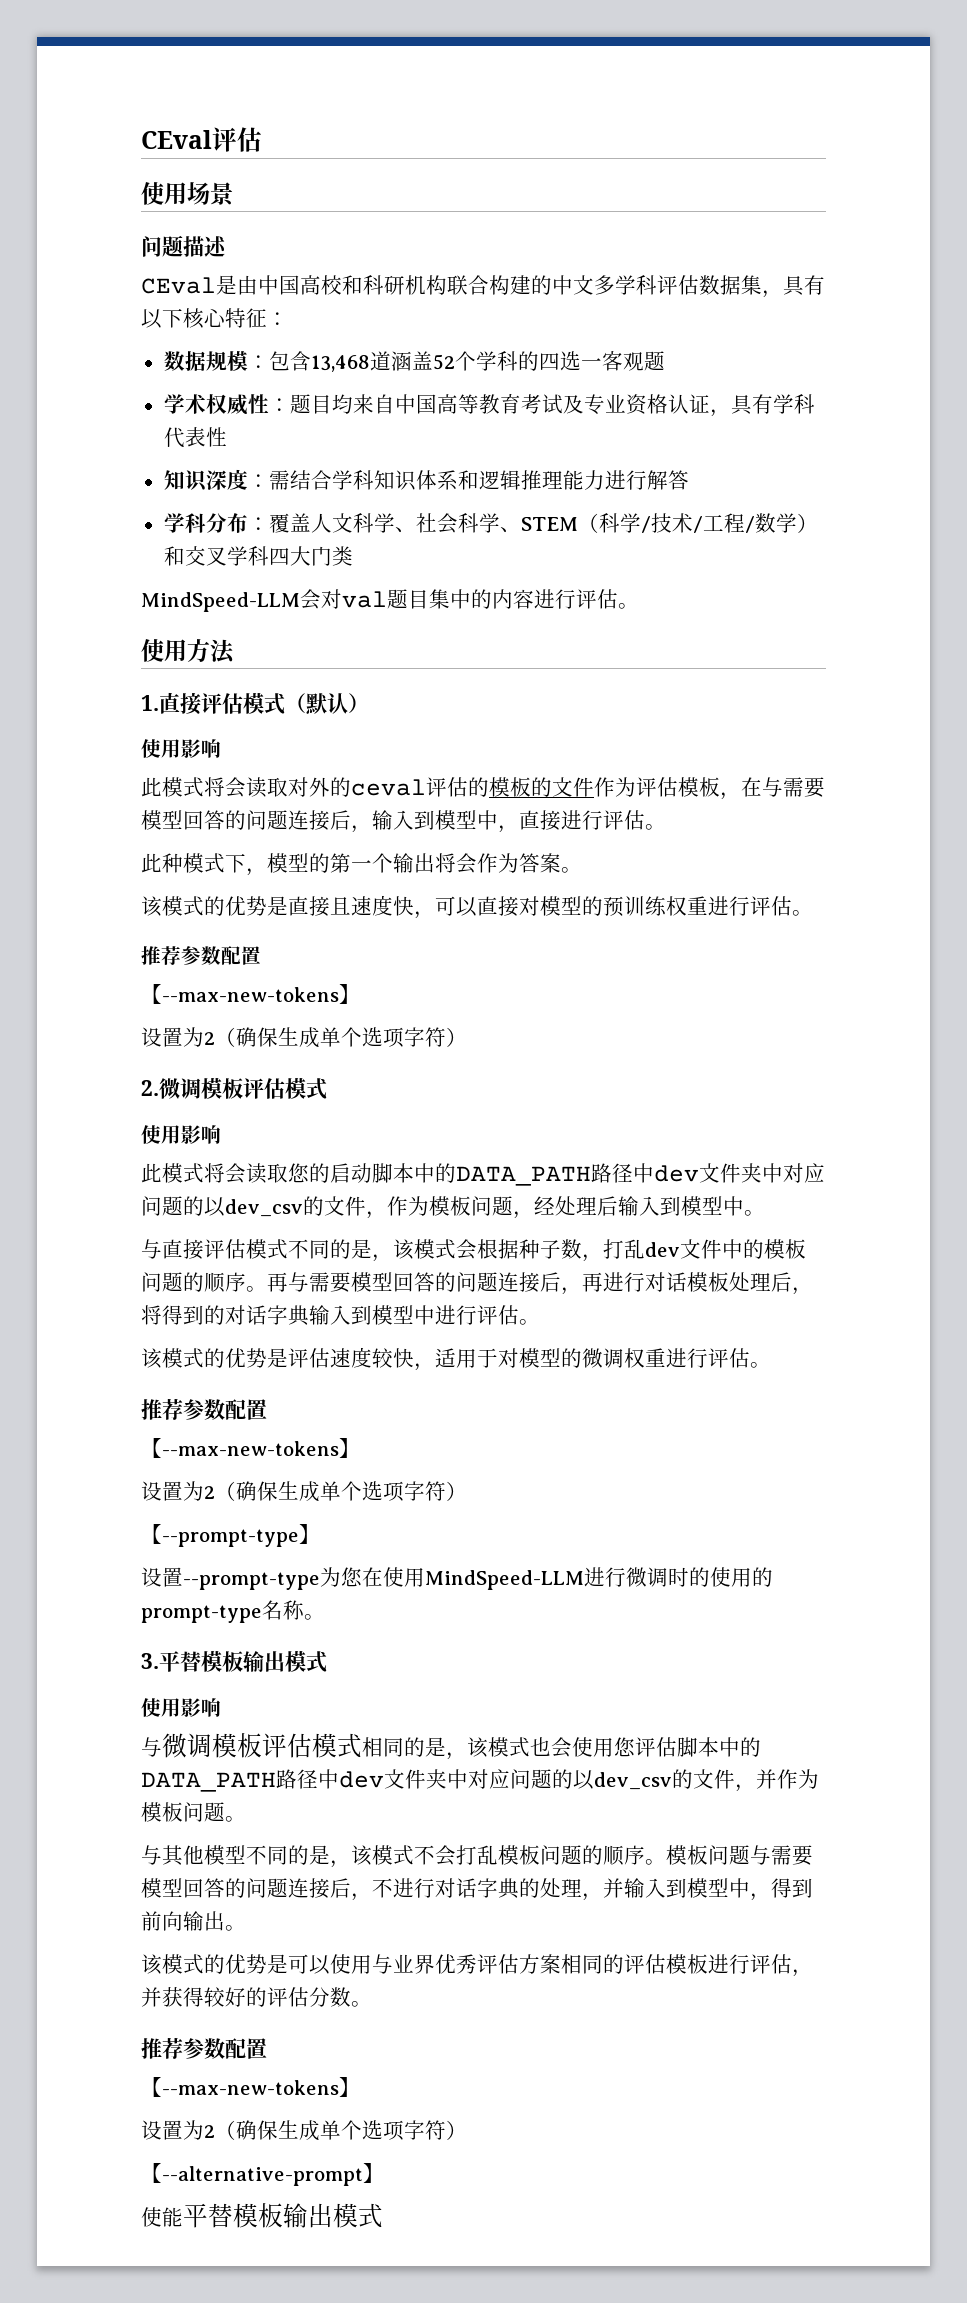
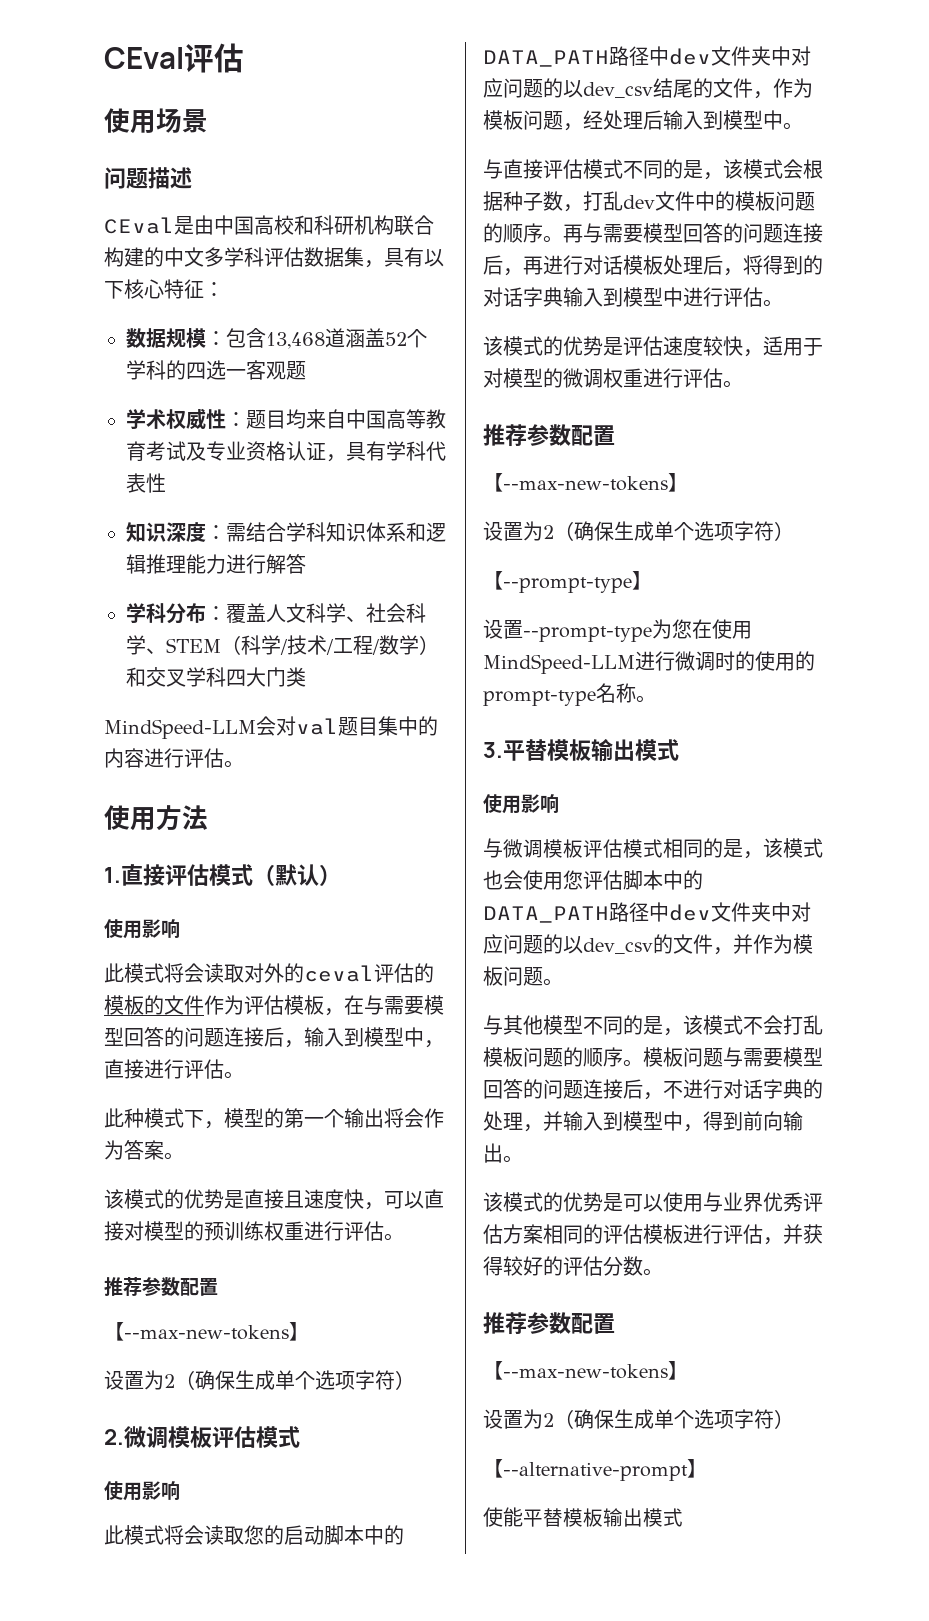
- 此模式将会读取您的启动脚本中的DATA_PATH路径中dev文件夹中对应问题的以dev_csv的文件，作为模板问题，经处理后输入到模型中。
+ 此模式将会读取您的启动脚本中的DATA_PATH路径中dev文件夹中对应问题的以dev_csv结尾的文件，作为模板问题，经处理后输入到模型中。

